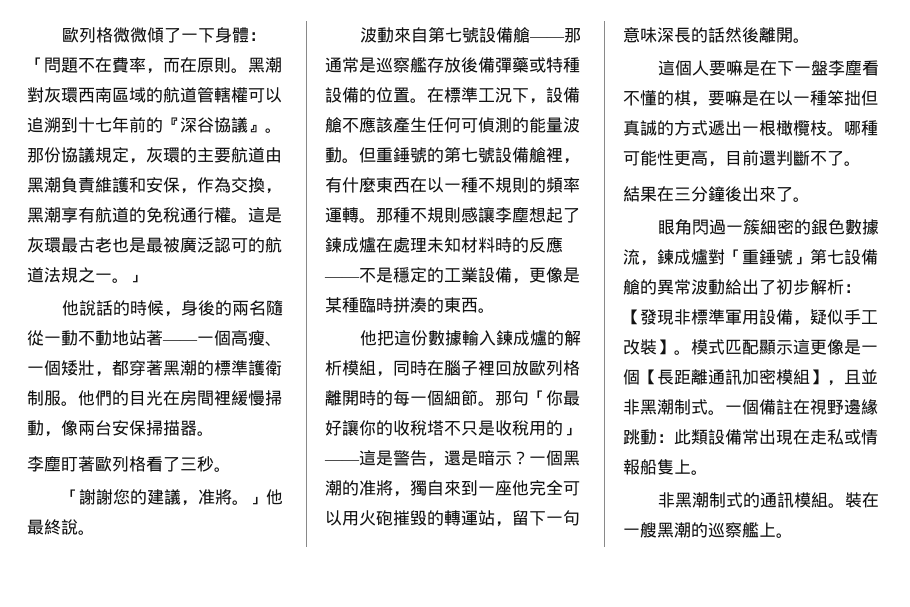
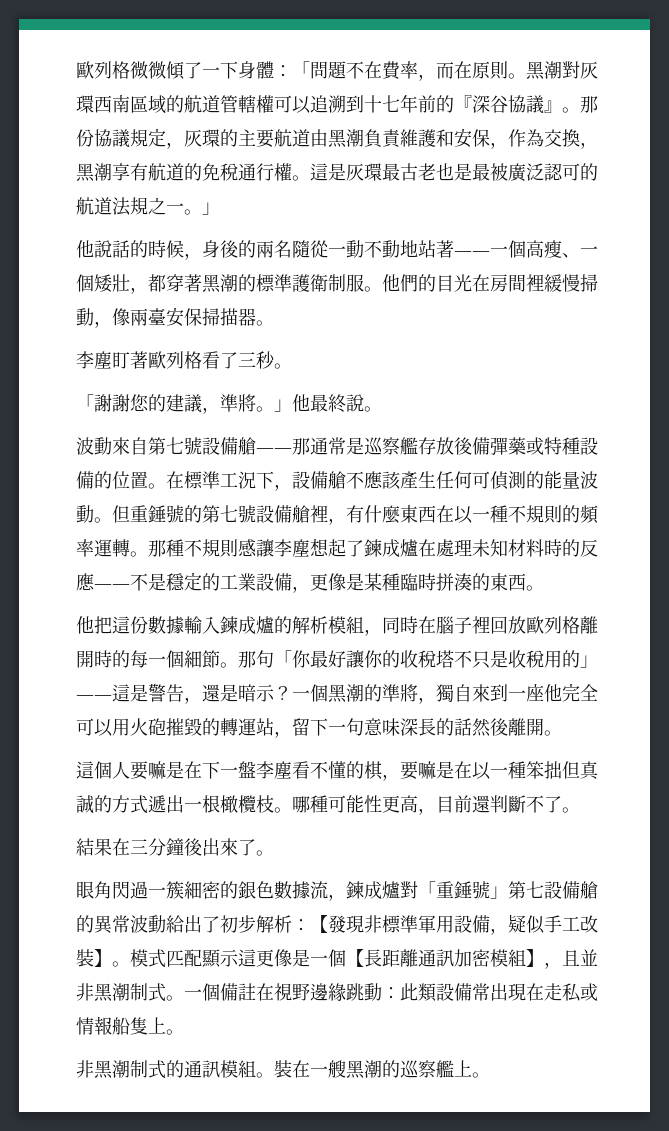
- 他們的目光在房間裡緩慢掃動，像兩台安保掃描器。
+ 他們的目光在房間裡緩慢掃動，像兩臺安保掃描器。
- 「謝謝您的建議，准將。」他最終說。
+ 「謝謝您的建議，準將。」他最終說。
- 一個黑潮的准將，獨自來到一座他完全可以用火砲摧毀的轉運站，留下一句意味深長的話然後離開。
+ 一個黑潮的準將，獨自來到一座他完全可以用火砲摧毀的轉運站，留下一句意味深長的話然後離開。

